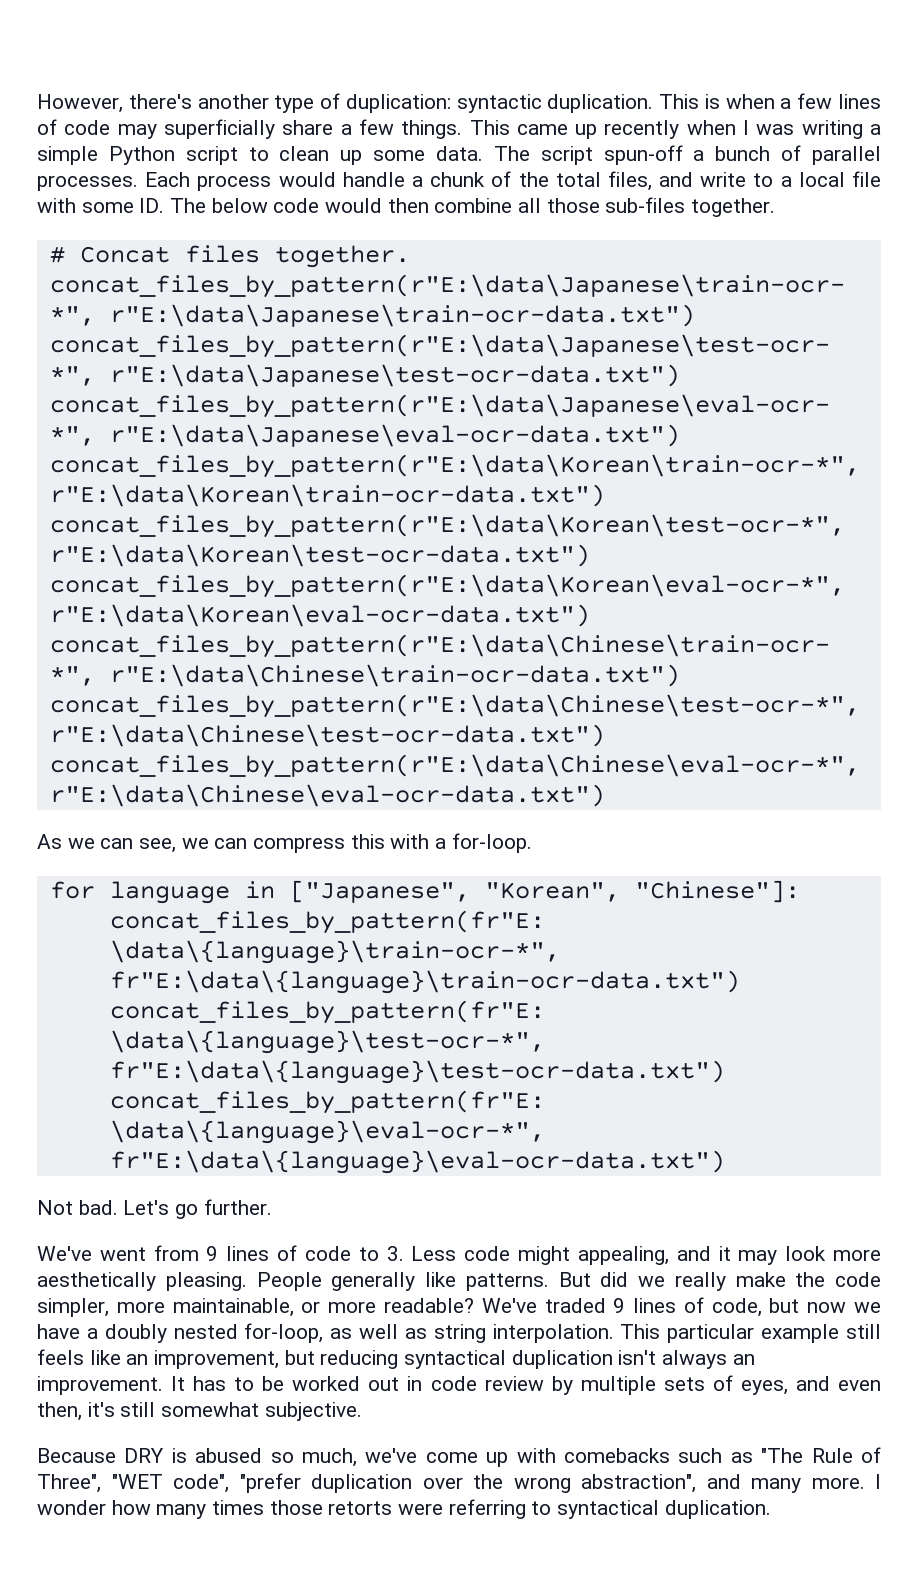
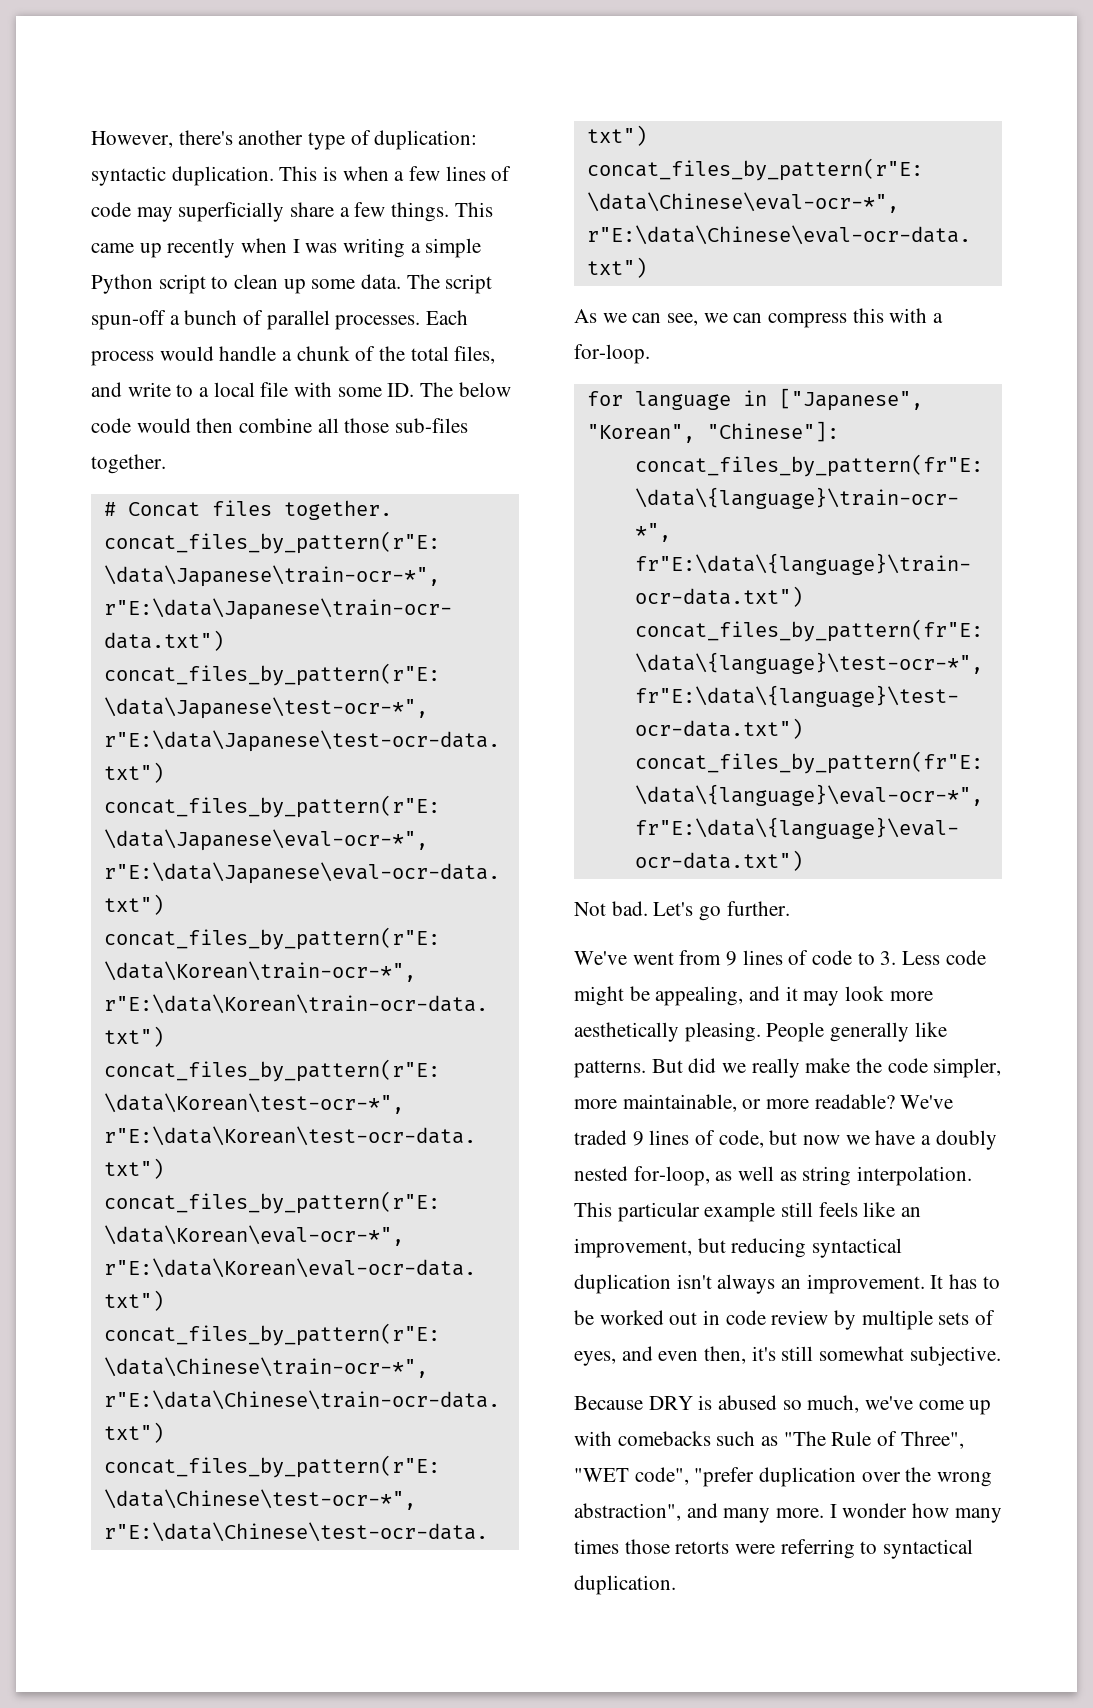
- We've went from 9 lines of code to 3. Less code might appealing, and it may look more aesthetically pleasing.
+ We've went from 9 lines of code to 3. Less code might be appealing, and it may look more aesthetically pleasing.

